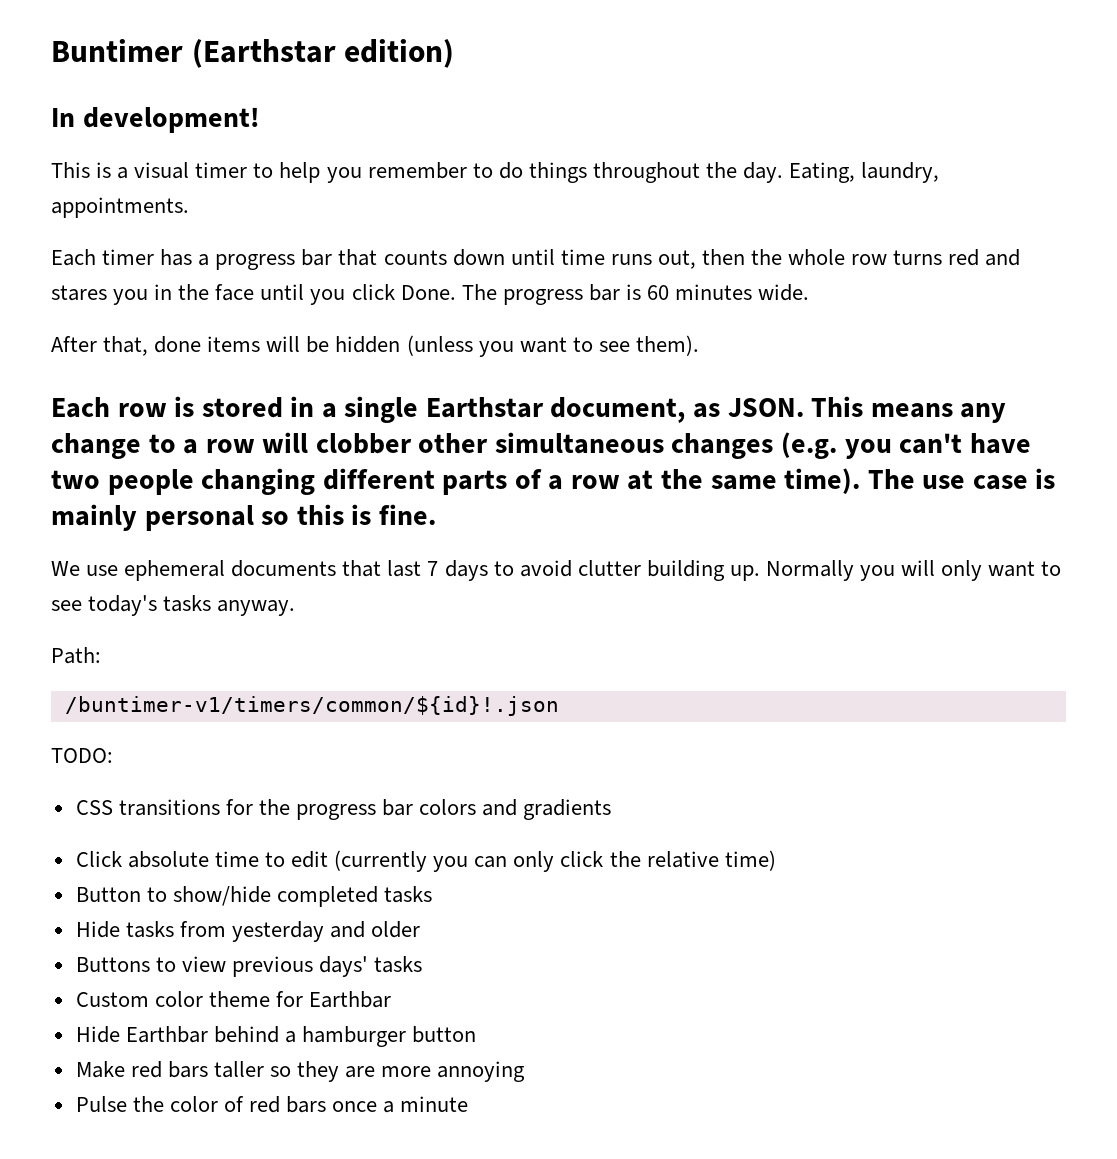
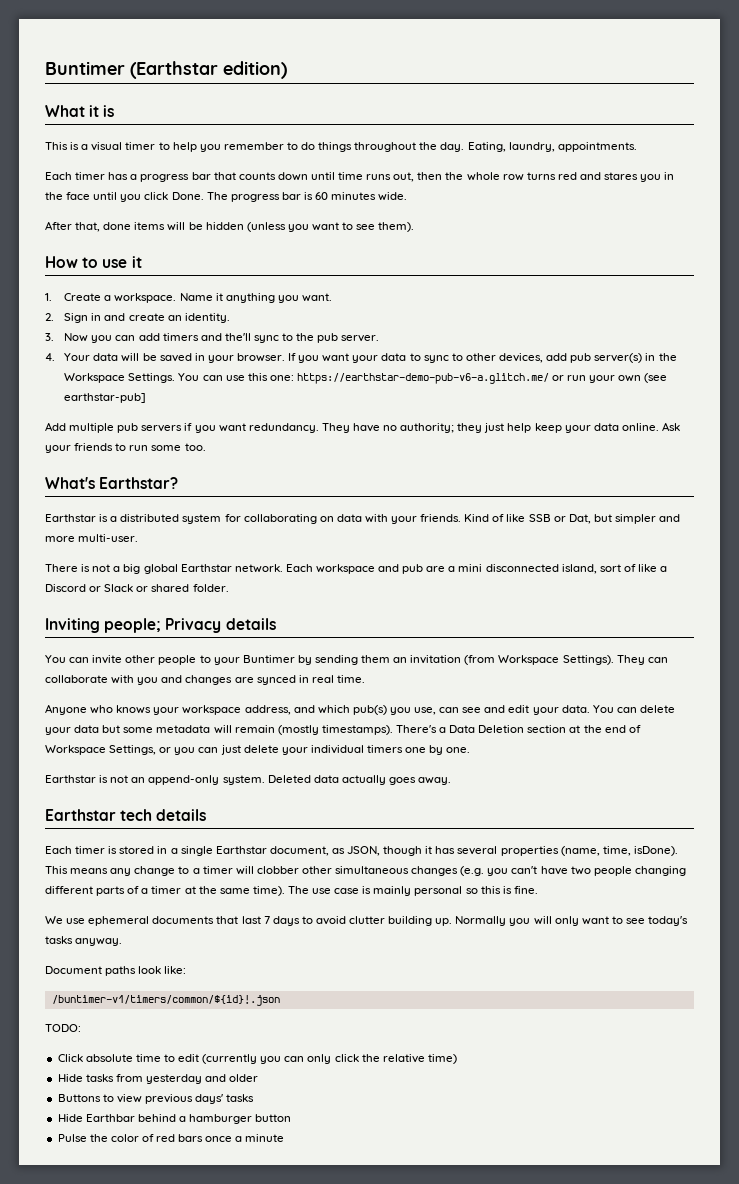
- In development!
+ What it is
- Each row is stored in a single Earthstar document, as JSON.
+ How to use it
+ 1. Create a workspace. Name it anything you want.
+ 2. Sign in and create an identity.
+ 3. Now you can add timers and the'll sync to the pub server.
+ 4. Your data will be saved in your browser. If you want your data to sync to other devices, add pub server(s) in the Workspace Settings. You can use this one: https://earthstar-demo-pub-v6-a.glitch.me/ or run your own (see earthstar-pub]
+ Add multiple pub servers if you want redundancy. They have no authority; they just help keep your data online. Ask your friends to run some too.
+ What's Earthstar?
+ Earthstar is a distributed system for collaborating on data with your friends. Kind of like SSB or Dat, but simpler and more multi-user.
+ There is not a big global Earthstar network. Each workspace and pub are a mini disconnected island, sort of like a Discord or Slack or shared folder.
+ Inviting people; Privacy details
+ You can invite other people to your Buntimer by sending them an invitation (from Workspace Settings). They can collaborate with you and changes are synced in real time.
+ Anyone who knows your workspace address, and which pub(s) you use, can see and edit your data. You can delete your data but some metadata will remain (mostly timestamps). There's a Data Deletion section at the end of Workspace Settings, or you can just delete your individual timers one by one.
+ Earthstar is not an append-only system. Deleted data actually goes away.
+ Earthstar tech details
+ Each timer is stored in a single Earthstar document, as JSON, though it has several properties (name, time, isDone).
- This means any change to a row will clobber other simultaneous changes (e.g. you can't have two people changing different parts of a row at the same time).
+ This means any change to a timer will clobber other simultaneous changes (e.g. you can't have two people changing different parts of a timer at the same time).
- Path:
+ Document paths look like:
  /buntimer-v1/timers/common/${id}!.json
  TODO:
- CSS transitions for the progress bar colors and gradients
- Button to show/hide completed tasks
- Custom color theme for Earthbar
- Make red bars taller so they are more annoying

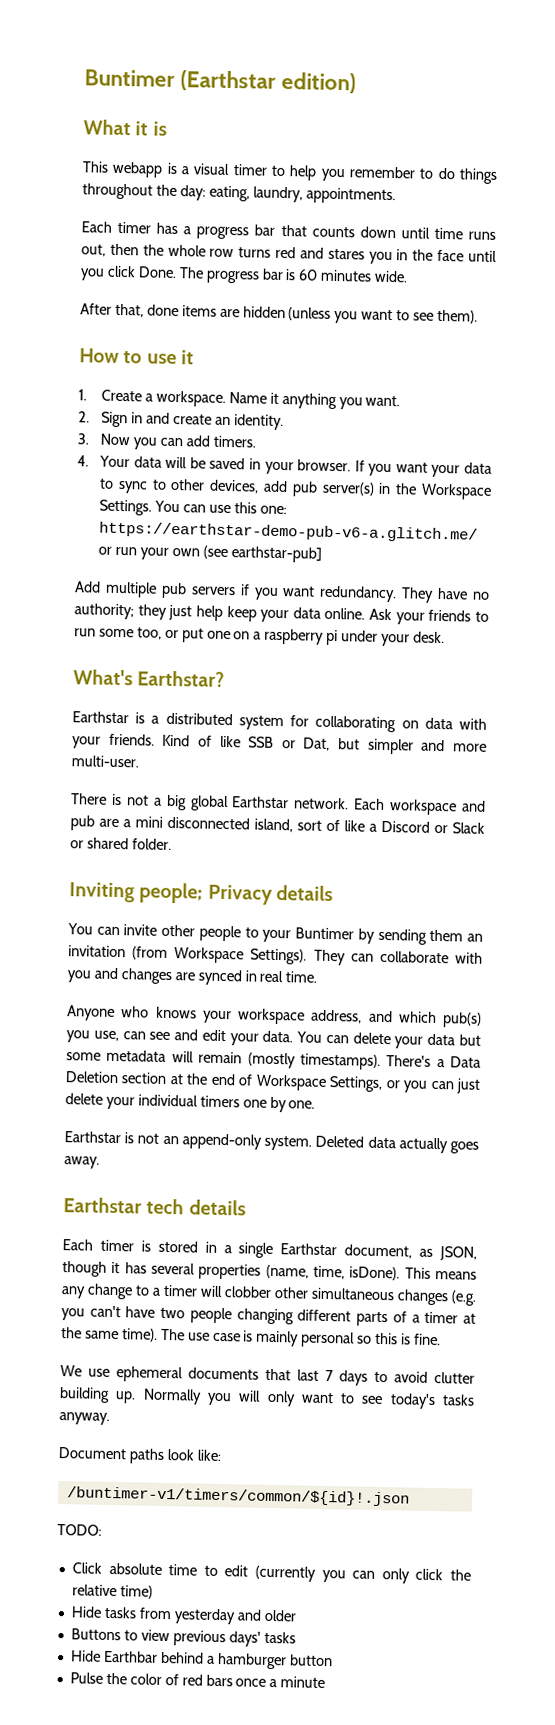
- This is a visual timer to help you remember to do things throughout the day. Eating, laundry, appointments.
+ This webapp is a visual timer to help you remember to do things throughout the day: eating, laundry, appointments.
- After that, done items will be hidden (unless you want to see them).
+ After that, done items are hidden (unless you want to see them).
- 3. Now you can add timers and the'll sync to the pub server.
+ 3. Now you can add timers.
- Ask your friends to run some too.
+ Ask your friends to run some too, or put one on a raspberry pi under your desk.

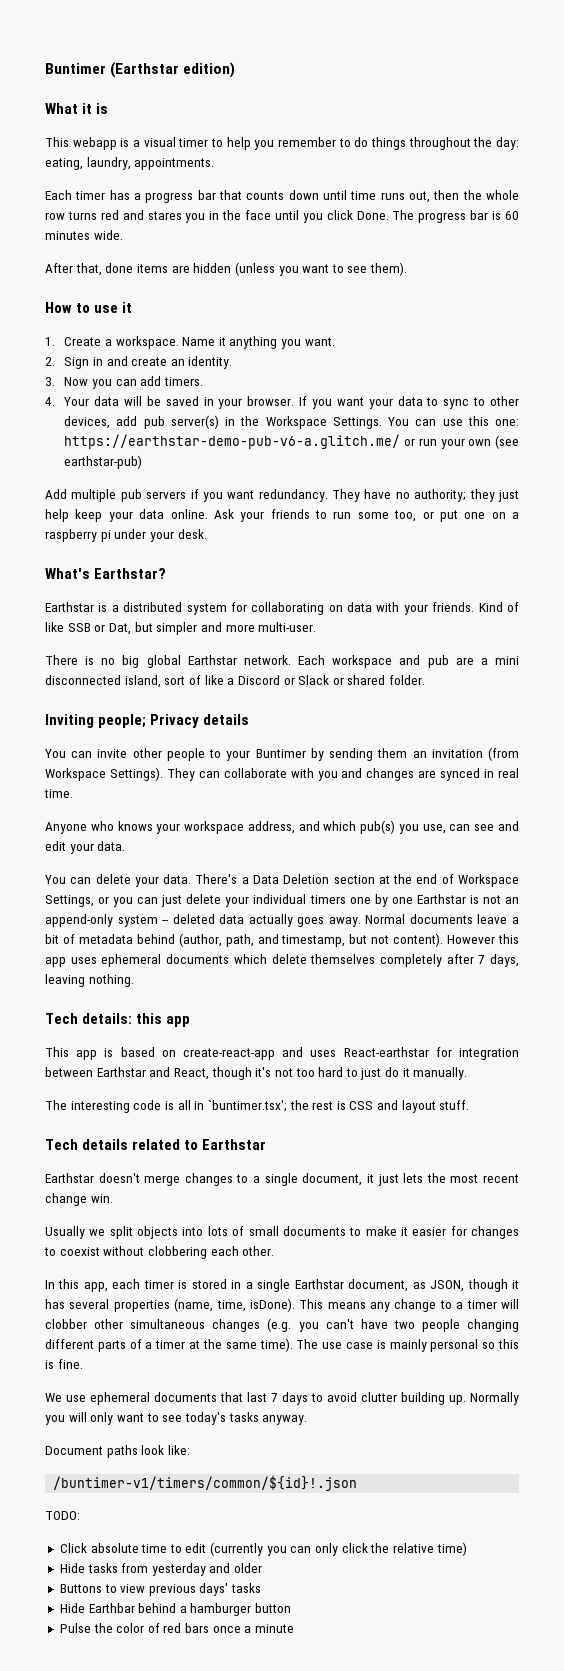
- You can use this one: https://earthstar-demo-pub-v6-a.glitch.me/ or run your own (see earthstar-pub]
+ You can use this one: https://earthstar-demo-pub-v6-a.glitch.me/ or run your own (see earthstar-pub)
- There is not a big global Earthstar network.
+ There is no big global Earthstar network.
- Anyone who knows your workspace address, and which pub(s) you use, can see and edit your data. You can delete your data but some metadata will remain (mostly timestamps).
+ Anyone who knows your workspace address, and which pub(s) you use, can see and edit your data.
+ You can delete your data.
- There's a Data Deletion section at the end of Workspace Settings, or you can just delete your individual timers one by one.
- Earthstar is not an append-only system. Deleted data actually goes away.
- Earthstar tech details
- Each timer is stored in a single Earthstar document, as JSON, though it has several properties (name, time, isDone).
+ There's a Data Deletion section at the end of Workspace Settings, or you can just delete your individual timers one by one Earthstar is not an append-only system -- deleted data actually goes away. Normal documents leave a bit of metadata behind (author, path, and timestamp, but not content). However this app uses ephemeral documents which delete themselves completely after 7 days, leaving nothing.
+ Tech details: this app
+ This app is based on create-react-app and uses React-earthstar for integration between Earthstar and React, though it's not too hard to just do it manually.
+ The interesting code is all in `buntimer.tsx'; the rest is CSS and layout stuff.
+ Tech details related to Earthstar
+ Earthstar doesn't merge changes to a single document, it just lets the most recent change win.
+ Usually we split objects into lots of small documents to make it easier for changes to coexist without clobbering each other.
+ In this app, each timer is stored in a single Earthstar document, as JSON, though it has several properties (name, time, isDone).

